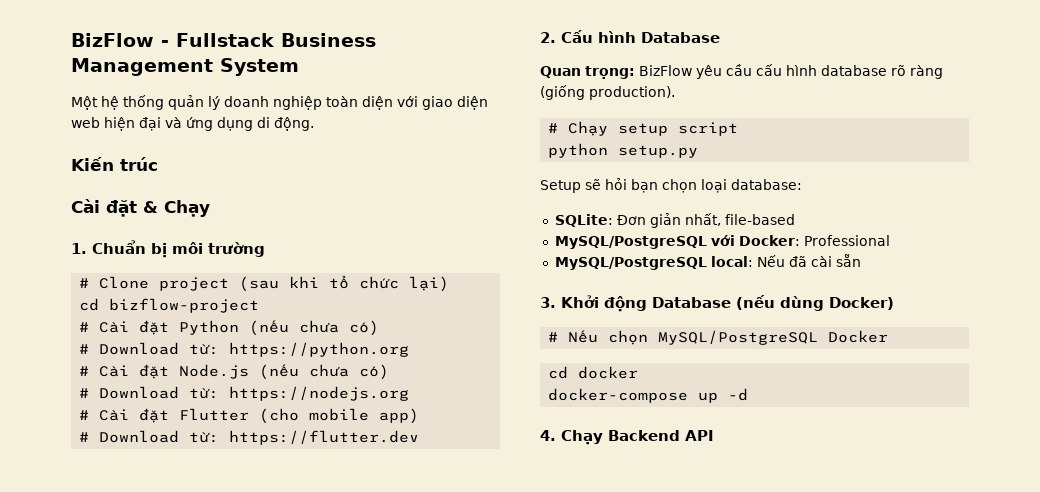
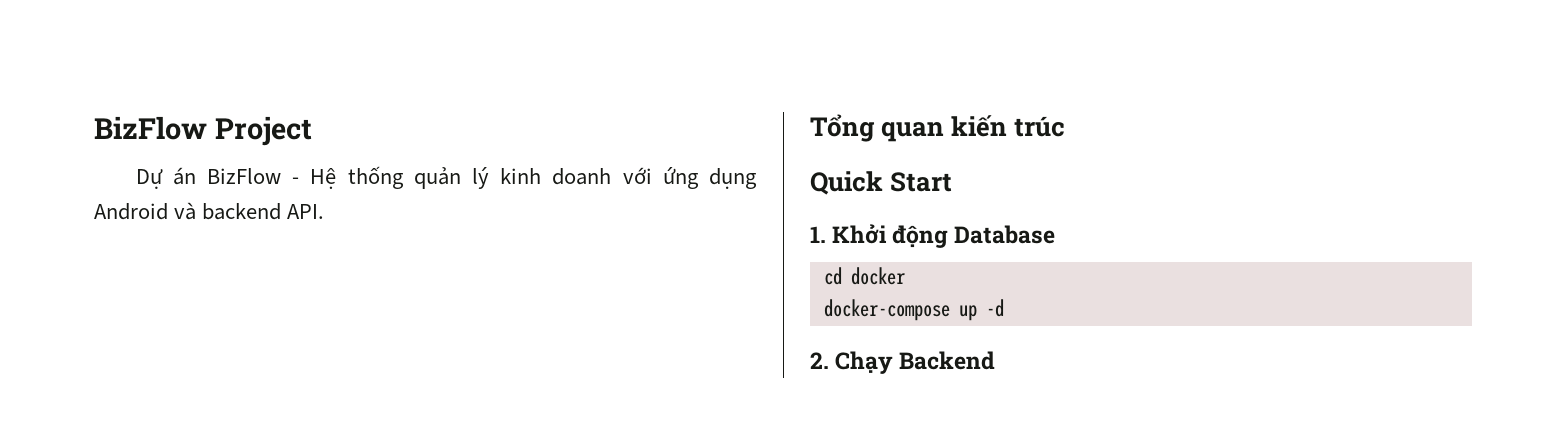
- BizFlow - Fullstack Business Management System
- Một hệ thống quản lý doanh nghiệp toàn diện với giao diện web hiện đại và ứng dụng di động.
- Kiến trúc
- Cài đặt & Chạy
- 1. Chuẩn bị môi trường
- # Clone project (sau khi tổ chức lại)
- cd bizflow-project
- # Cài đặt Python (nếu chưa có)
- # Download từ: https://python.org
- # Cài đặt Node.js (nếu chưa có)
- # Download từ: https://nodejs.org
- # Cài đặt Flutter (cho mobile app)
- # Download từ: https://flutter.dev
- 2. Cấu hình Database
- Quan trọng: BizFlow yêu cầu cấu hình database rõ ràng (giống production).
- # Chạy setup script
- python setup.py
- Setup sẽ hỏi bạn chọn loại database:
- SQLite: Đơn giản nhất, file-based
- MySQL/PostgreSQL với Docker: Professional
- MySQL/PostgreSQL local: Nếu đã cài sẵn
- 3. Khởi động Database (nếu dùng Docker)
- # Nếu chọn MySQL/PostgreSQL Docker
+ BizFlow Project
+ Dự án BizFlow - Hệ thống quản lý kinh doanh với ứng dụng Android và backend API.
+ Tổng quan kiến trúc
+ Quick Start
+ 1. Khởi động Database
- 4. Chạy Backend API
+ 2. Chạy Backend

